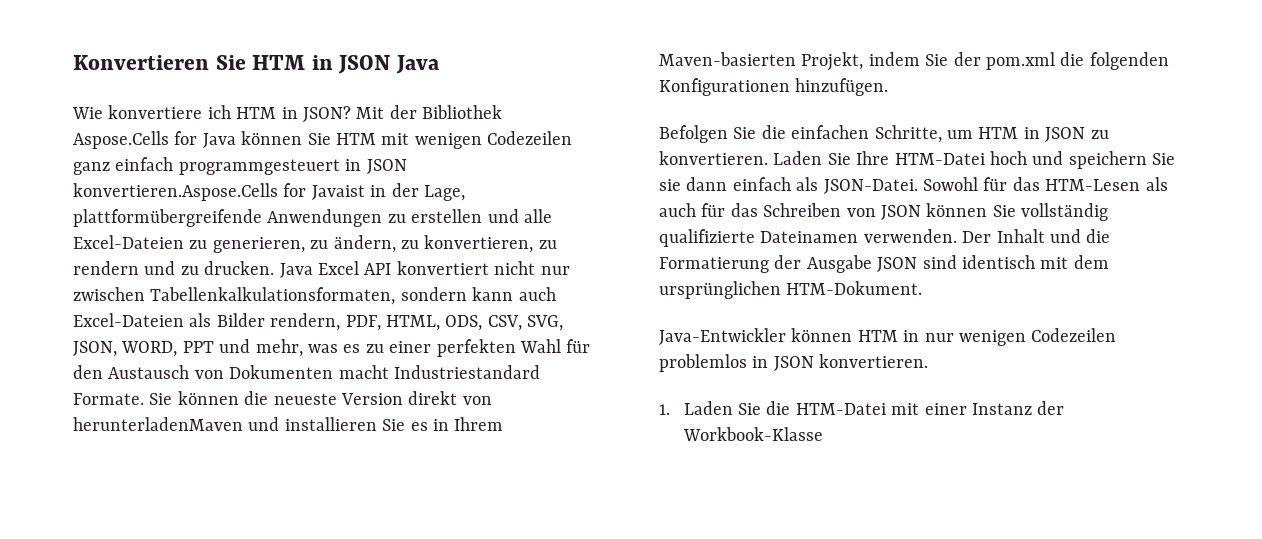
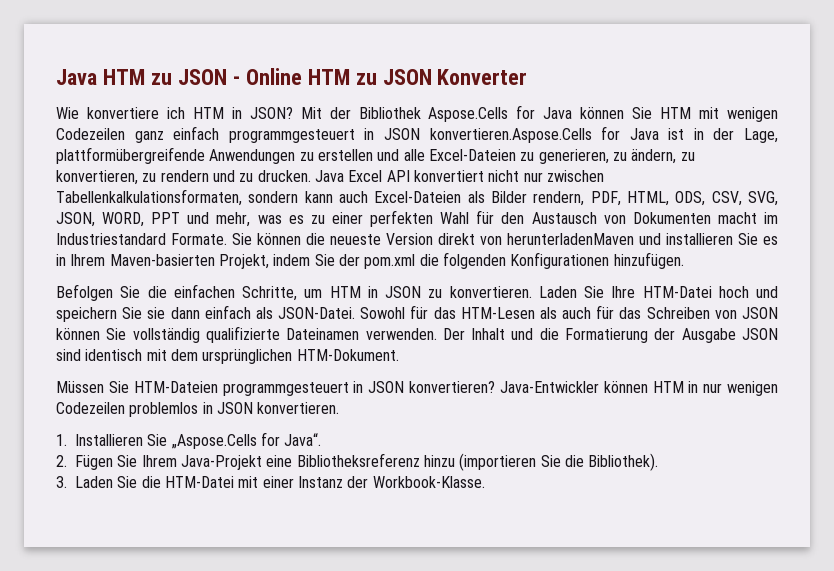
- Konvertieren Sie HTM in JSON Java
+ Java HTM zu JSON - Online HTM zu JSON Konverter
- Mit der Bibliothek Aspose.Cells for Java können Sie HTM mit wenigen Codezeilen ganz einfach programmgesteuert in JSON konvertieren.Aspose.Cells for Javaist in der Lage, plattformübergreifende Anwendungen zu erstellen und alle Excel-Dateien zu generieren, zu ändern, zu konvertieren, zu rendern und zu drucken.
+ Mit der Bibliothek Aspose.Cells for Java können Sie HTM mit wenigen Codezeilen ganz einfach programmgesteuert in JSON konvertieren.Aspose.Cells for Java ist in der Lage, plattformübergreifende Anwendungen zu erstellen und alle Excel-Dateien zu generieren, zu ändern, zu konvertieren, zu rendern und zu drucken.
- Java Excel API konvertiert nicht nur zwischen Tabellenkalkulationsformaten, sondern kann auch Excel-Dateien als Bilder rendern, PDF, HTML, ODS, CSV, SVG, JSON, WORD, PPT und mehr, was es zu einer perfekten Wahl für den Austausch von Dokumenten macht Industriestandard Formate.
+ Java Excel API konvertiert nicht nur zwischen Tabellenkalkulationsformaten, sondern kann auch Excel-Dateien als Bilder rendern, PDF, HTML, ODS, CSV, SVG, JSON, WORD, PPT und mehr, was es zu einer perfekten Wahl für den Austausch von Dokumenten macht im Industriestandard Formate.
+ Müssen Sie HTM-Dateien programmgesteuert in JSON konvertieren?
- 1. Laden Sie die HTM-Datei mit einer Instanz der Workbook-Klasse
+ 1. Installieren Sie „Aspose.Cells for Java“.
+ 2. Fügen Sie Ihrem Java-Projekt eine Bibliotheksreferenz hinzu (importieren Sie die Bibliothek).
+ 3. Laden Sie die HTM-Datei mit einer Instanz der Workbook-Klasse.

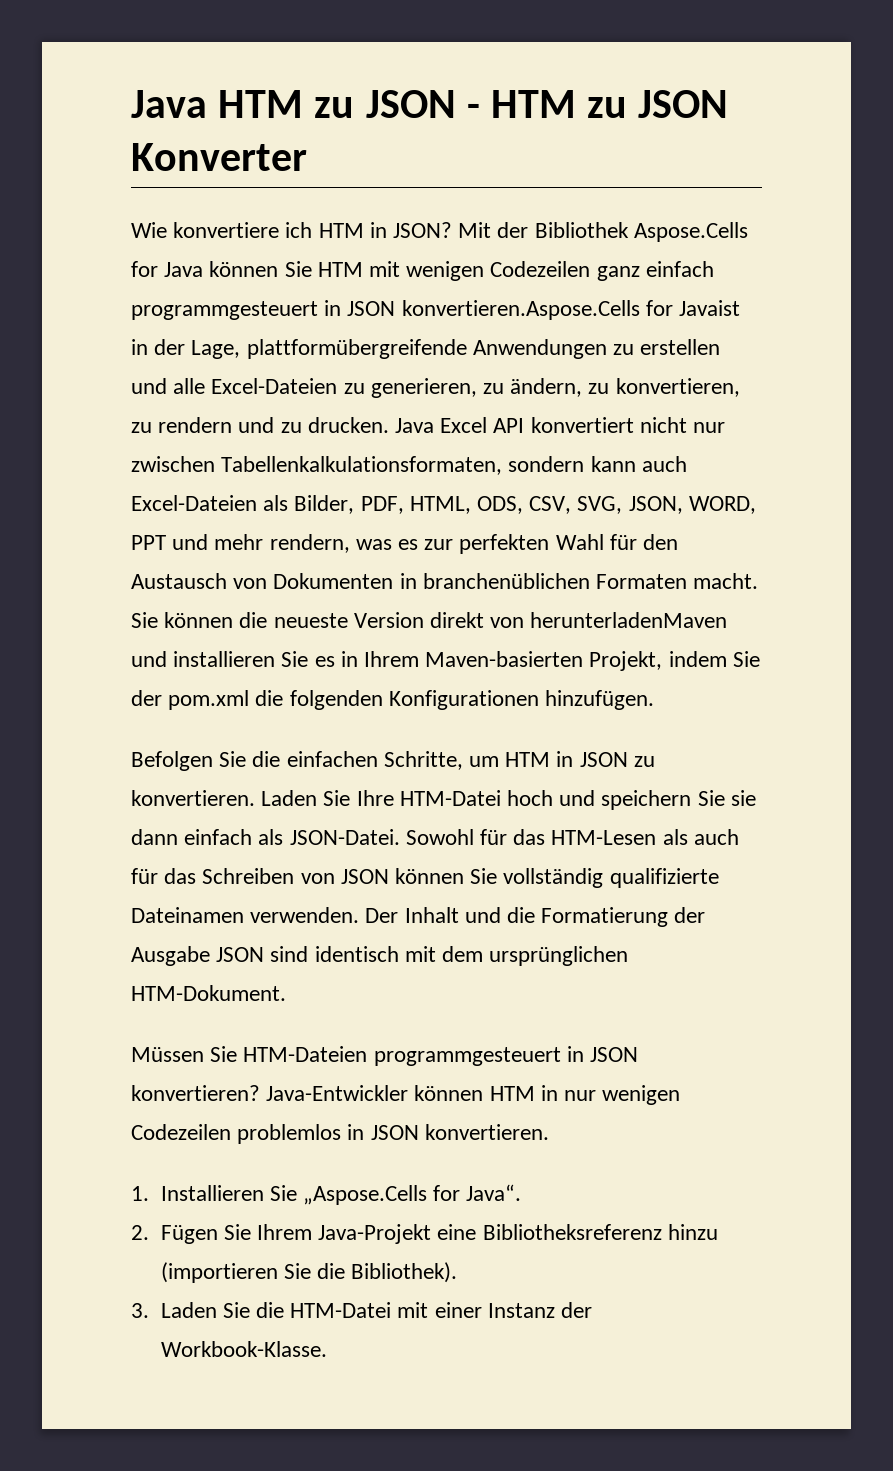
- Java HTM zu JSON - Online HTM zu JSON Konverter
+ Java HTM zu JSON - HTM zu JSON Konverter
- Mit der Bibliothek Aspose.Cells for Java können Sie HTM mit wenigen Codezeilen ganz einfach programmgesteuert in JSON konvertieren.Aspose.Cells for Java ist in der Lage, plattformübergreifende Anwendungen zu erstellen und alle Excel-Dateien zu generieren, zu ändern, zu konvertieren, zu rendern und zu drucken.
+ Mit der Bibliothek Aspose.Cells for Java können Sie HTM mit wenigen Codezeilen ganz einfach programmgesteuert in JSON konvertieren.Aspose.Cells for Javaist in der Lage, plattformübergreifende Anwendungen zu erstellen und alle Excel-Dateien zu generieren, zu ändern, zu konvertieren, zu rendern und zu drucken.
- Java Excel API konvertiert nicht nur zwischen Tabellenkalkulationsformaten, sondern kann auch Excel-Dateien als Bilder rendern, PDF, HTML, ODS, CSV, SVG, JSON, WORD, PPT und mehr, was es zu einer perfekten Wahl für den Austausch von Dokumenten macht im Industriestandard Formate.
+ Java Excel API konvertiert nicht nur zwischen Tabellenkalkulationsformaten, sondern kann auch Excel-Dateien als Bilder, PDF, HTML, ODS, CSV, SVG, JSON, WORD, PPT und mehr rendern, was es zur perfekten Wahl für den Austausch von Dokumenten in branchenüblichen Formaten macht.

